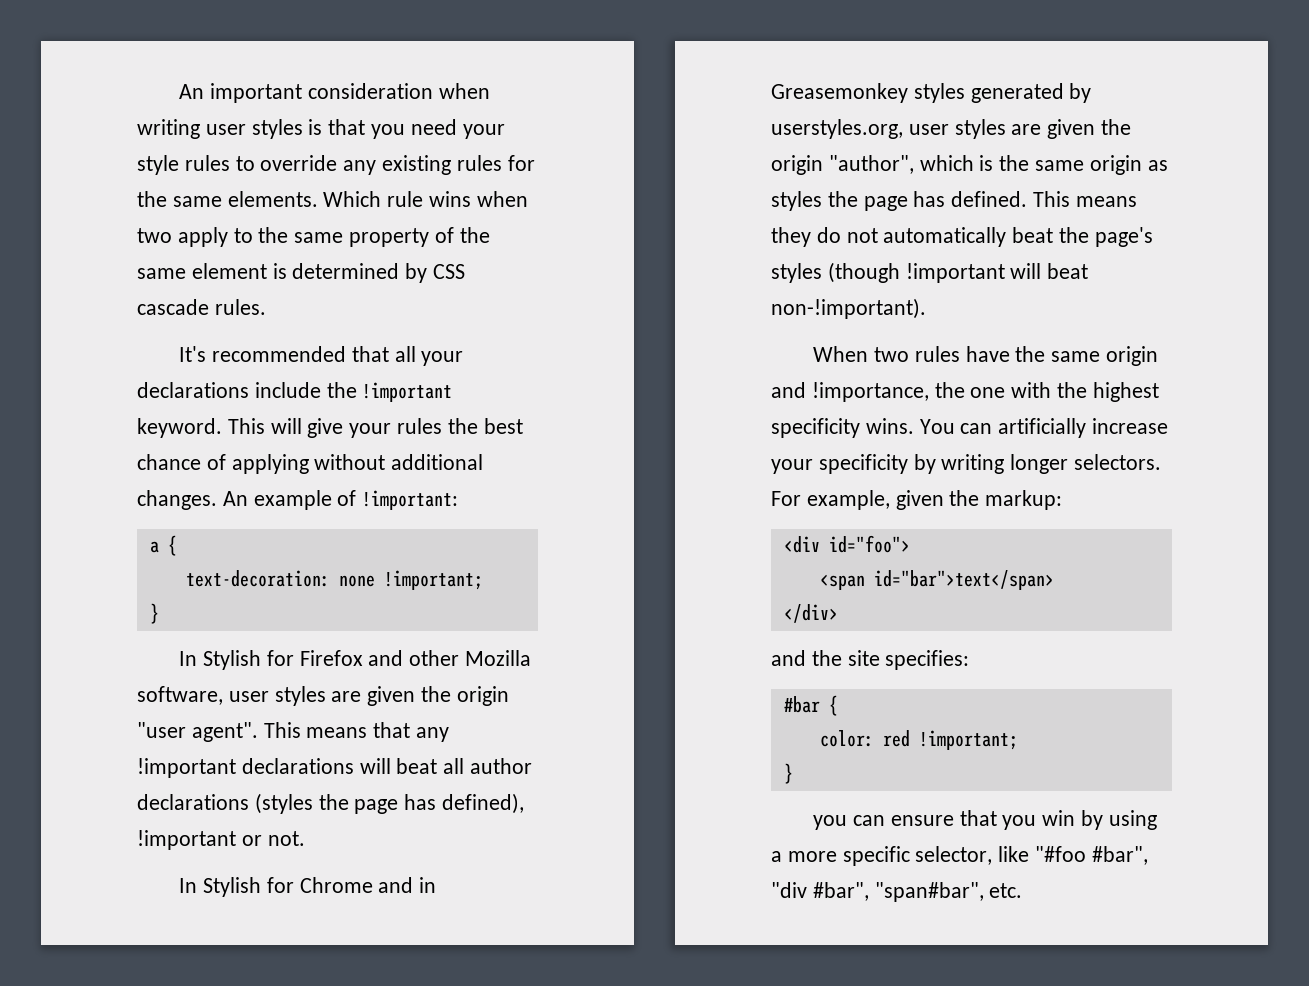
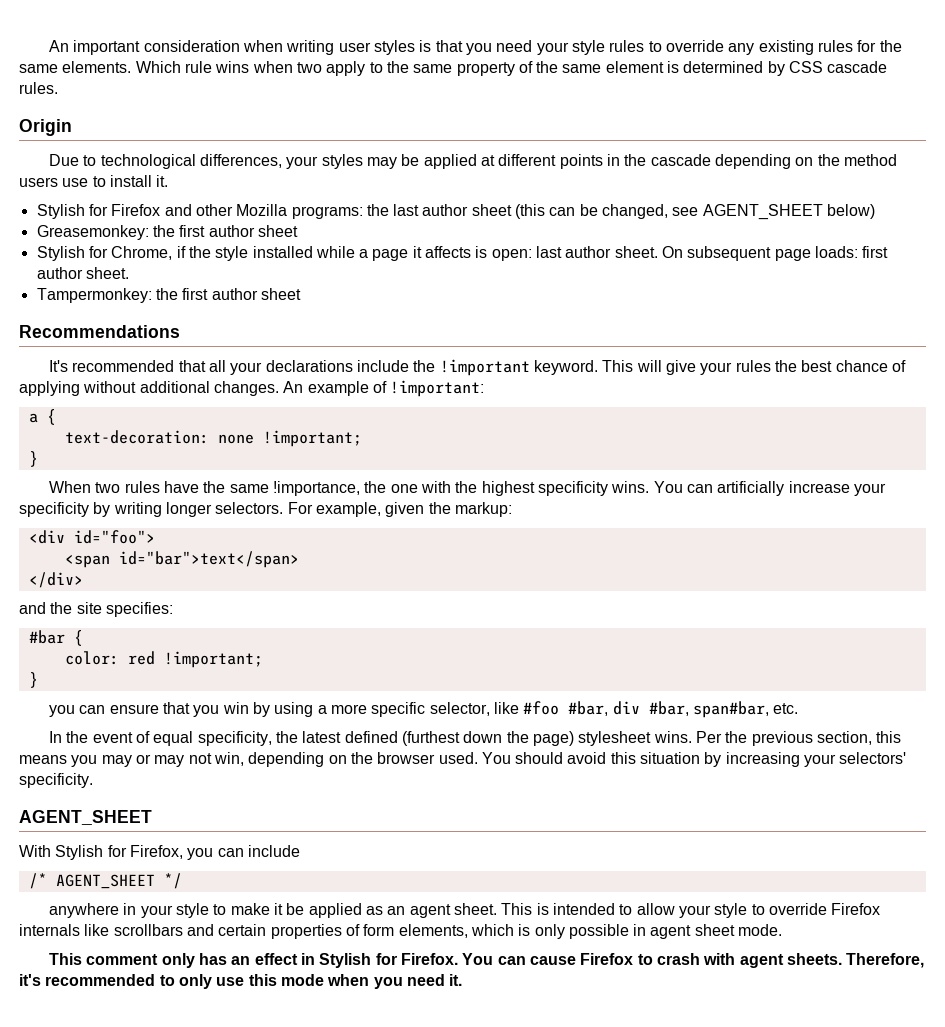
+ Origin
+ Due to technological differences, your styles may be applied at different points in the cascade depending on the method users use to install it.
+ Stylish for Firefox and other Mozilla programs: the last author sheet (this can be changed, see AGENT_SHEET below)
+ Greasemonkey: the first author sheet
+ Stylish for Chrome, if the style installed while a page it affects is open: last author sheet. On subsequent page loads: first author sheet.
+ Tampermonkey: the first author sheet
+ Recommendations
- In Stylish for Firefox and other Mozilla software, user styles are given the origin "user agent". This means that any !important declarations will beat all author declarations (styles the page has defined), !important or not.
- In Stylish for Chrome and in Greasemonkey styles generated by userstyles.org, user styles are given the origin "author", which is the same origin as styles the page has defined. This means they do not automatically beat the page's styles (though !important will beat non-!important).
- When two rules have the same origin and !importance, the one with the highest specificity wins.
+ When two rules have the same !importance, the one with the highest specificity wins.
- you can ensure that you win by using a more specific selector, like "#foo #bar", "div #bar", "span#bar", etc.
+ you can ensure that you win by using a more specific selector, like #foo #bar, div #bar, span#bar, etc.
+ In the event of equal specificity, the latest defined (furthest down the page) stylesheet wins. Per the previous section, this means you may or may not win, depending on the browser used. You should avoid this situation by increasing your selectors' specificity.
+ AGENT_SHEET
+ With Stylish for Firefox, you can include
+ /* AGENT_SHEET */
+ anywhere in your style to make it be applied as an agent sheet. This is intended to allow your style to override Firefox internals like scrollbars and certain properties of form elements, which is only possible in agent sheet mode.
+ This comment only has an effect in Stylish for Firefox. You can cause Firefox to crash with agent sheets. Therefore, it's recommended to only use this mode when you need it.

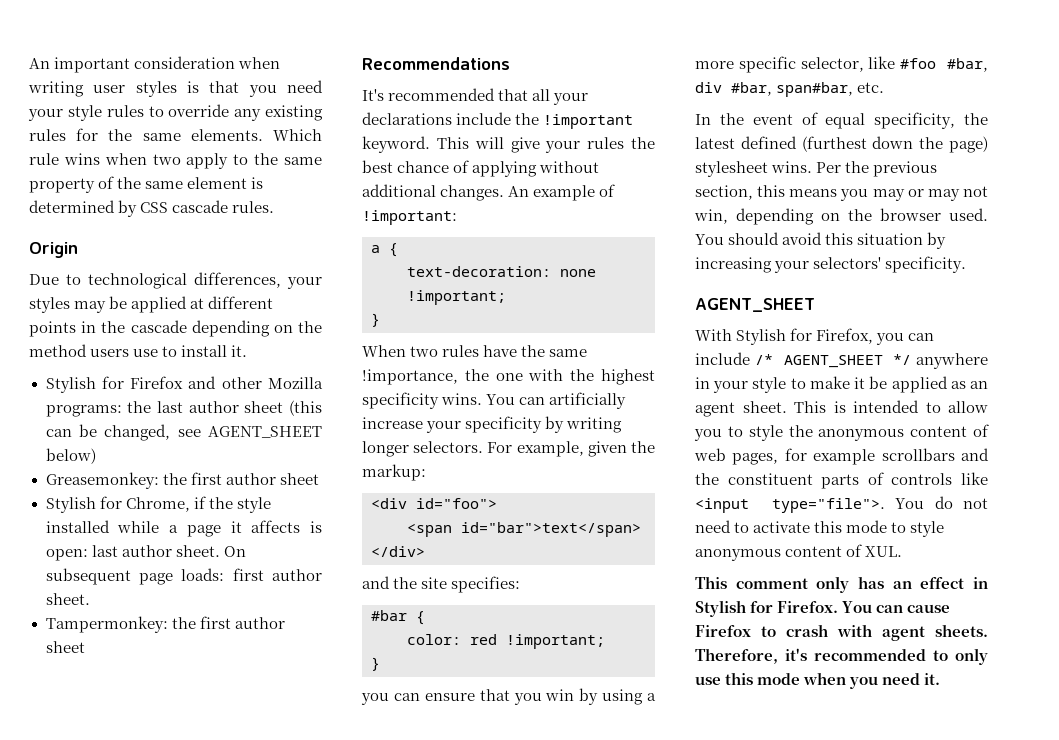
- With Stylish for Firefox, you can include
- /* AGENT_SHEET */
- anywhere in your style to make it be applied as an agent sheet.
+ With Stylish for Firefox, you can include /* AGENT_SHEET */ anywhere in your style to make it be applied as an agent sheet.
- This is intended to allow your style to override Firefox internals like scrollbars and certain properties of form elements, which is only possible in agent sheet mode.
+ This is intended to allow you to style the anonymous content of web pages, for example scrollbars and the constituent parts of controls like <input type="file">. You do not need to activate this mode to style anonymous content of XUL.

